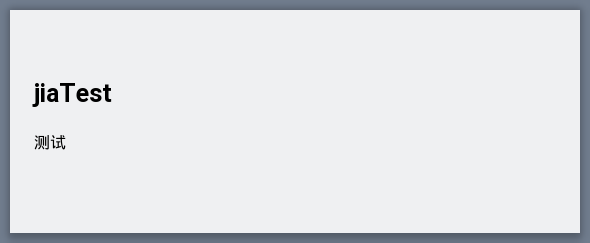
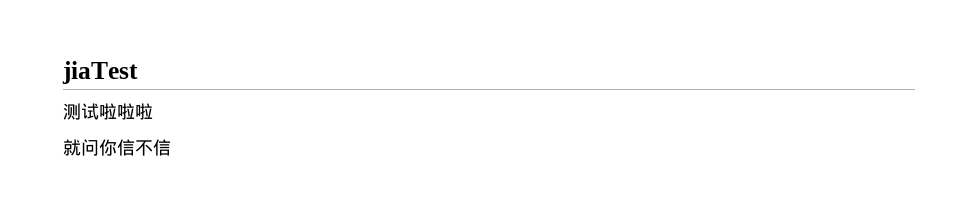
- 测试
+ 测试啦啦啦
+ 就问你信不信

